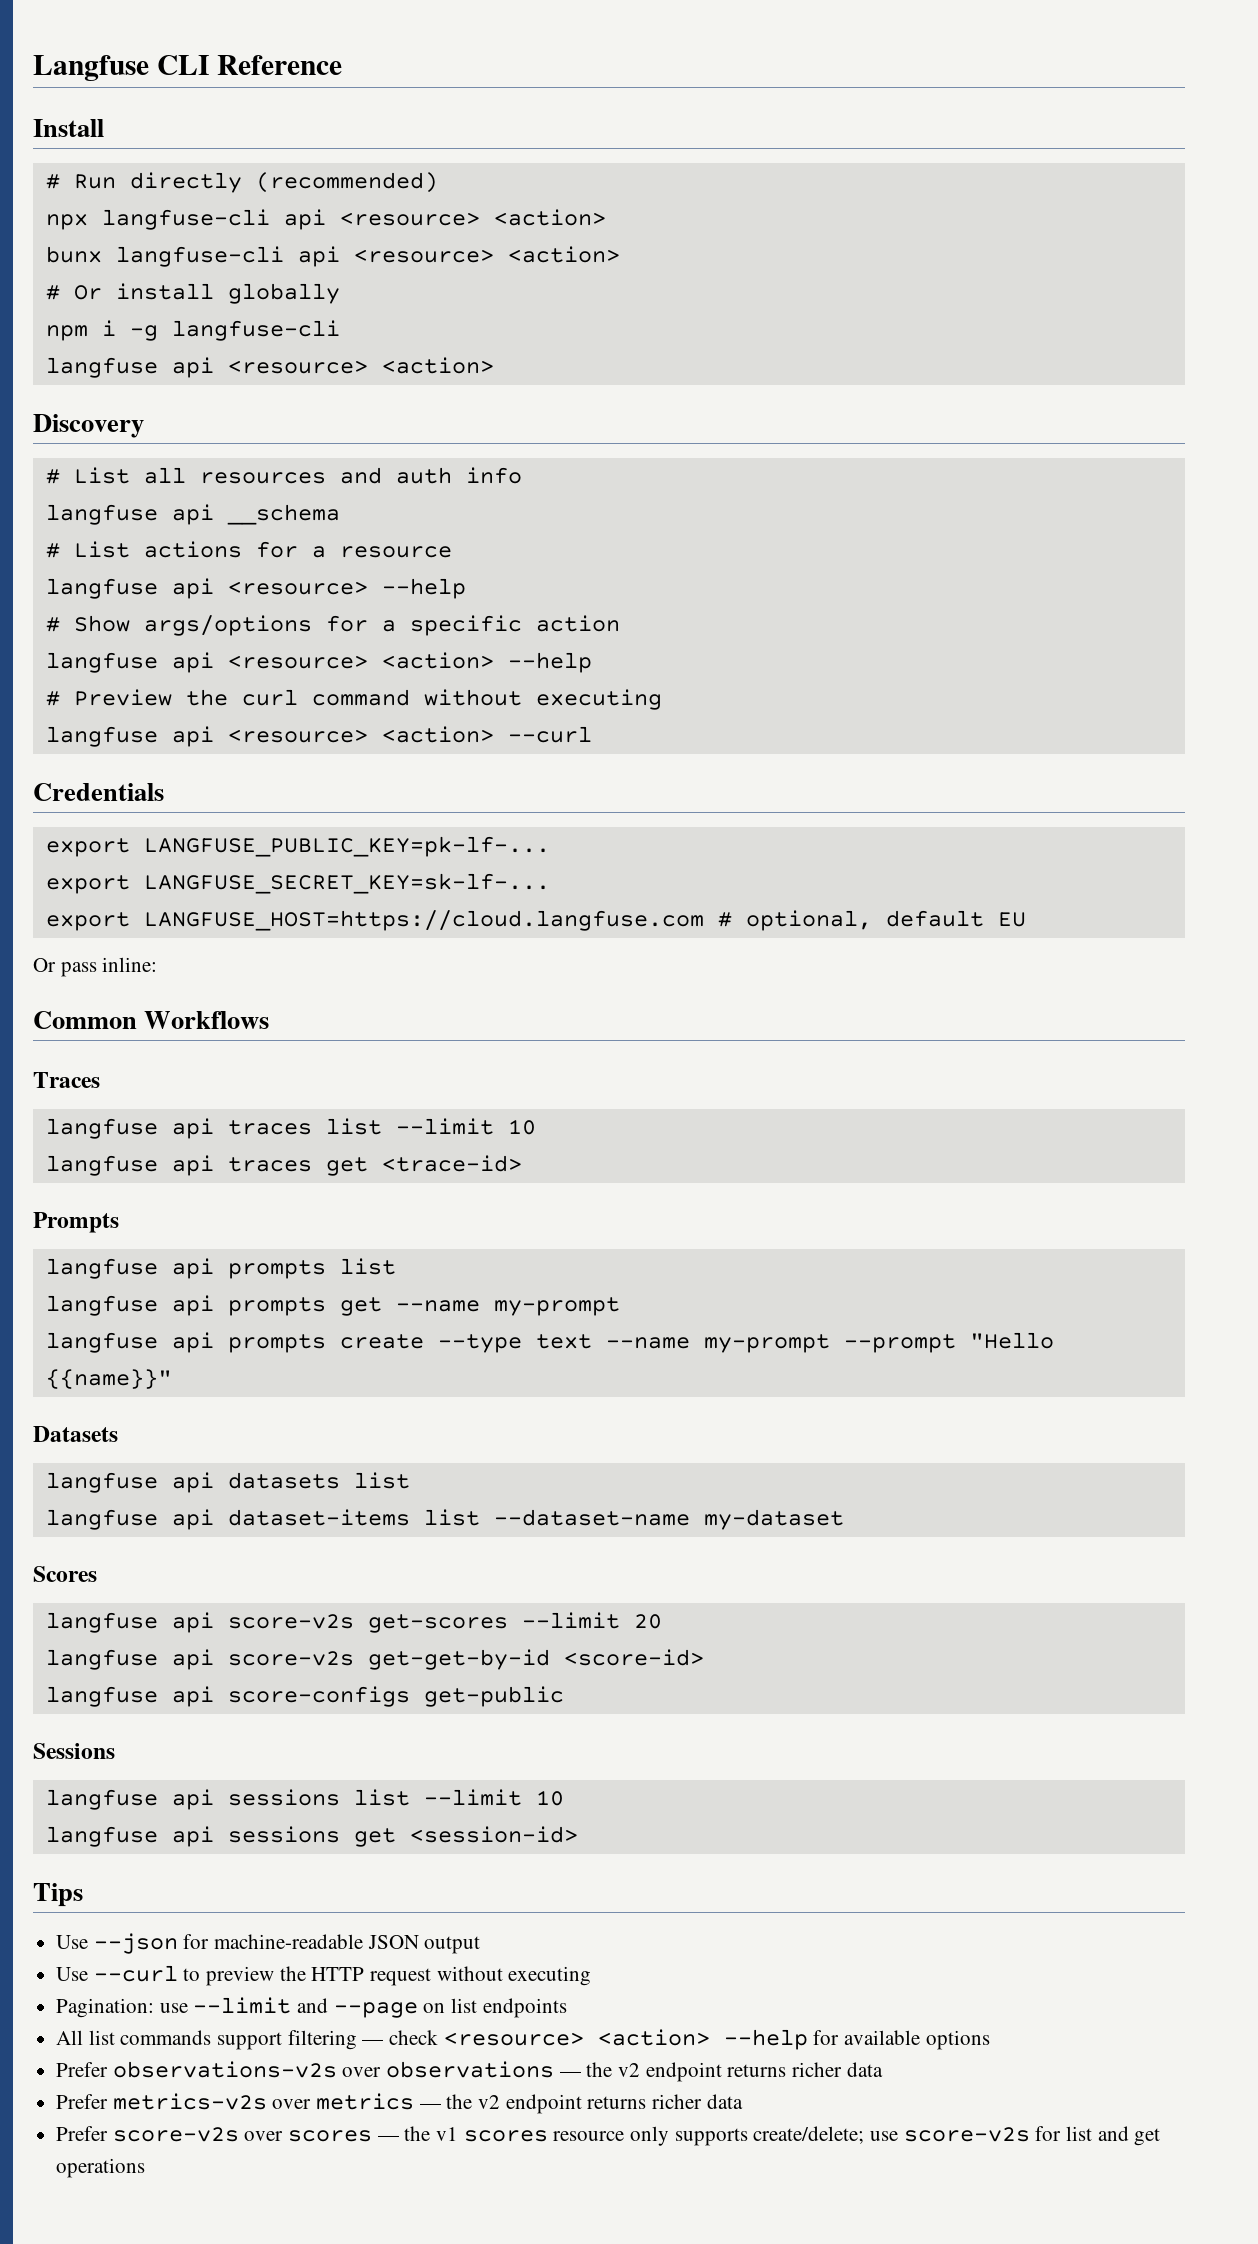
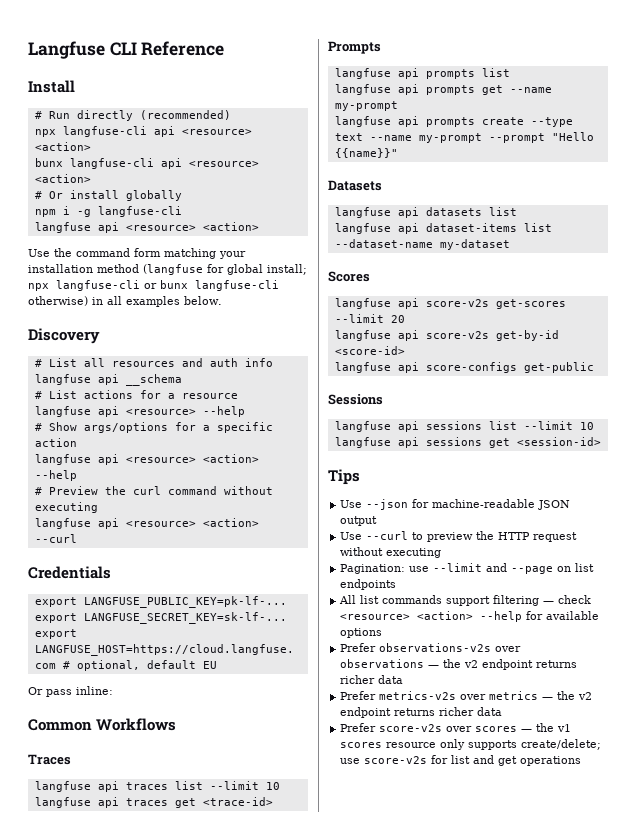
+ Use the command form matching your installation method (langfuse for global install; npx langfuse-cli or bunx langfuse-cli otherwise) in all examples below.
- langfuse api score-v2s get-get-by-id <score-id>
+ langfuse api score-v2s get-by-id <score-id>

